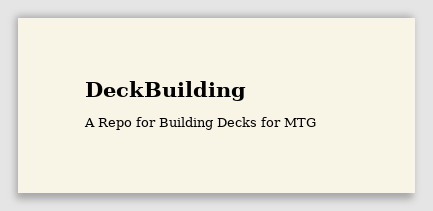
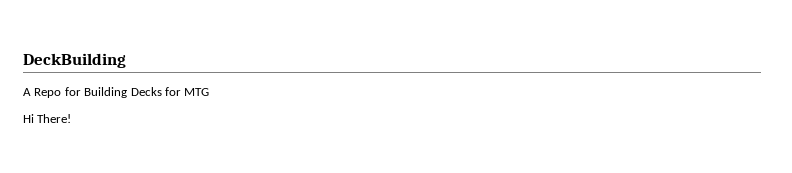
+ Hi There!

